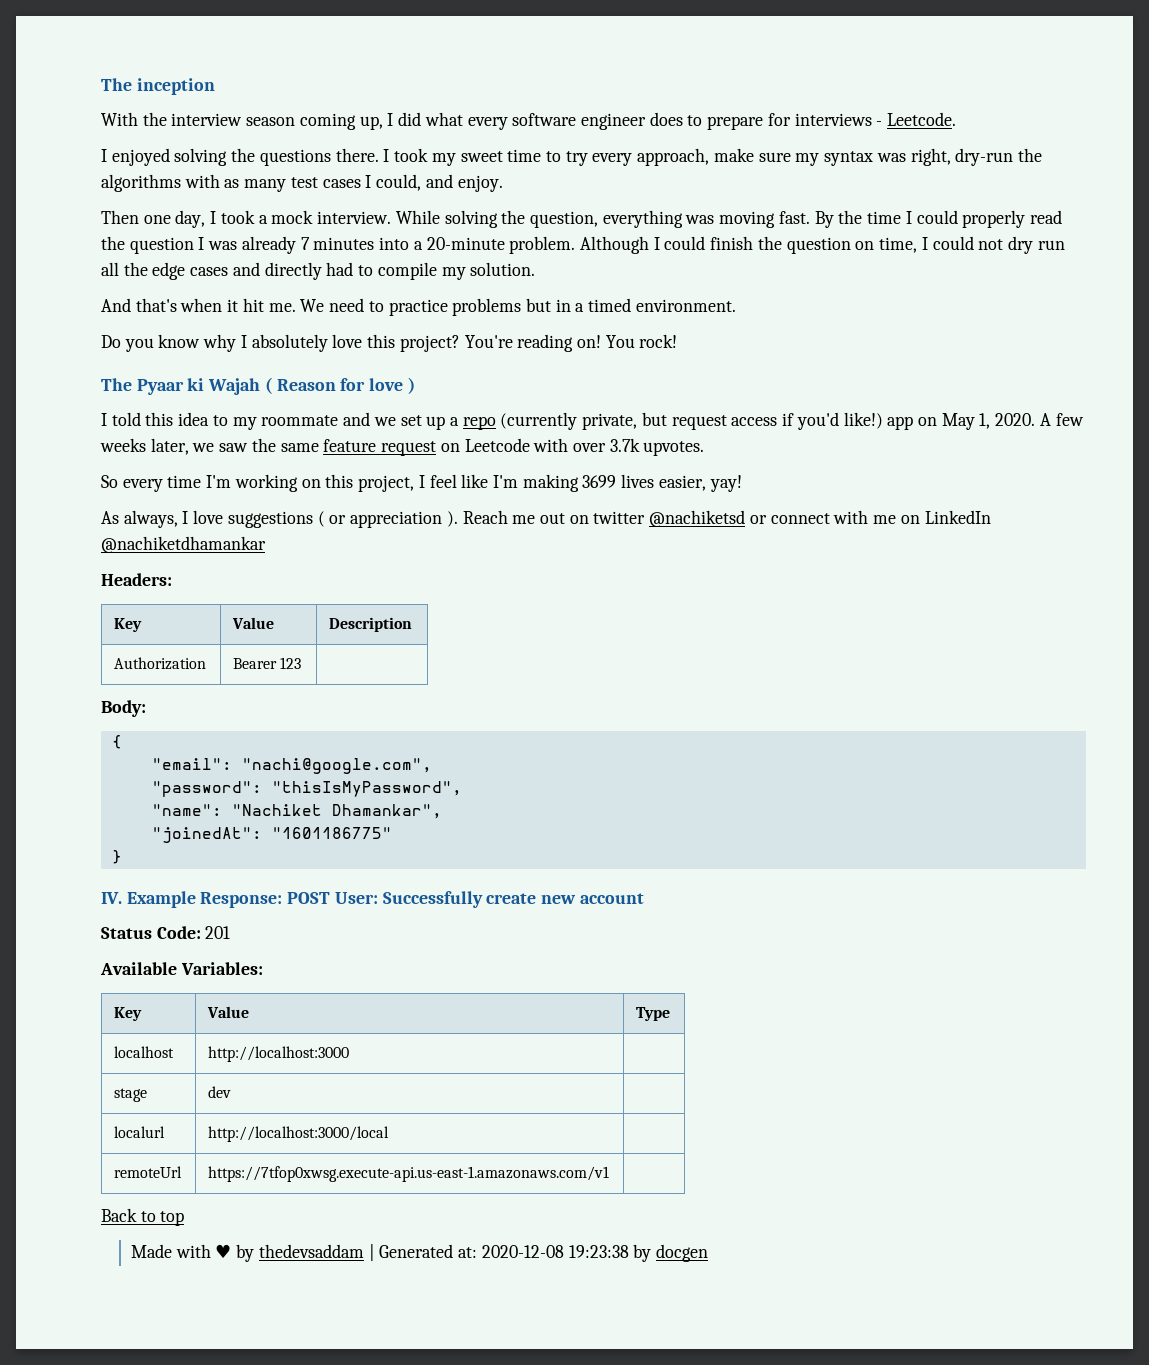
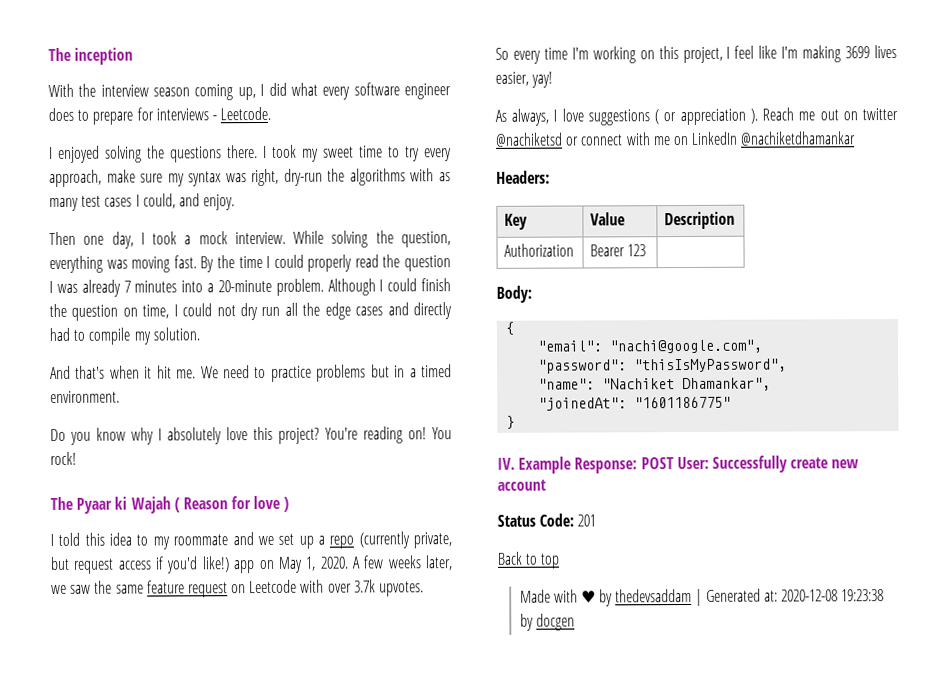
- Available Variables:
- Key | Value | Type
- localhost | http://localhost:3000 |
- stage | dev |
- localurl | http://localhost:3000/local |
- remoteUrl | https://7tfop0xwsg.execute-api.us-east-1.amazonaws.com/v1 |

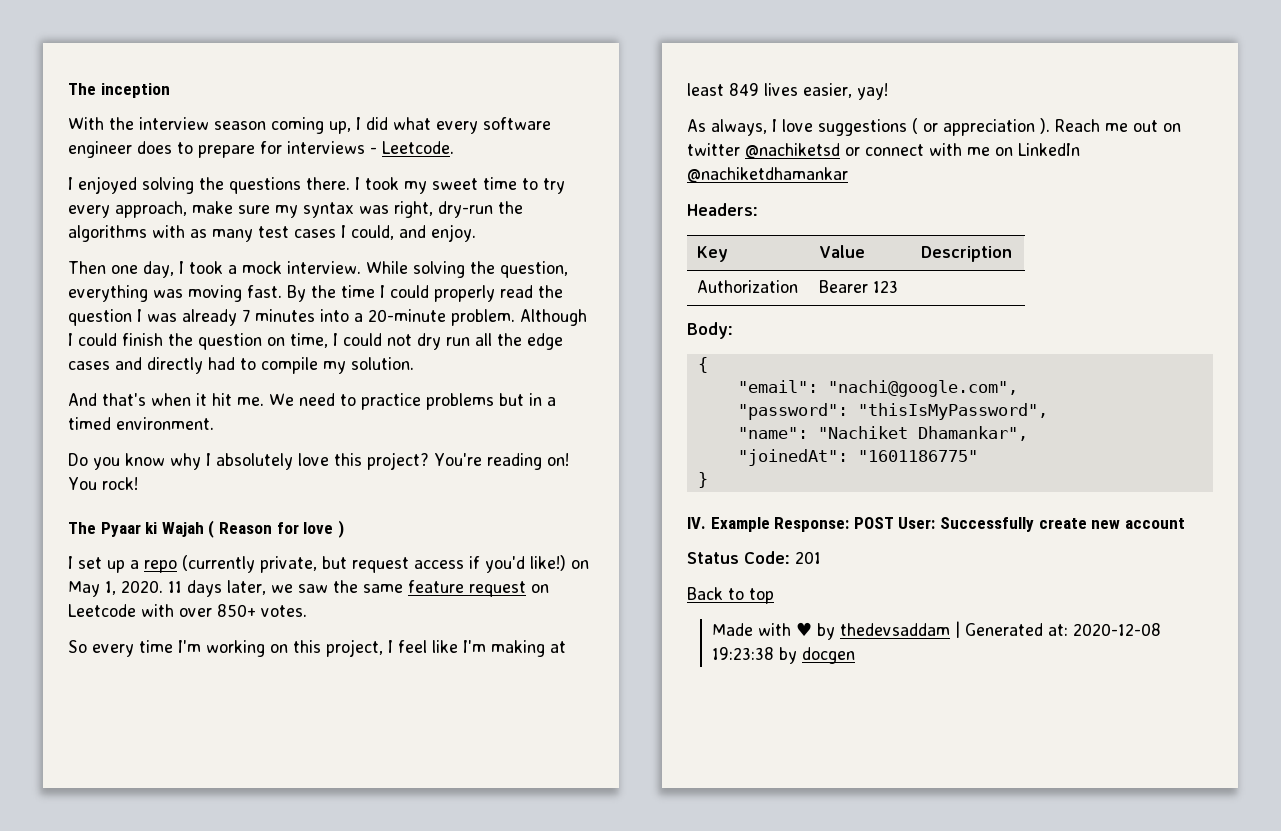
- I told this idea to my roommate and we set up a repo (currently private, but request access if you'd like!) app on May 1, 2020.
+ I set up a repo (currently private, but request access if you'd like!) on May 1, 2020.
- A few weeks later, we saw the same feature request on Leetcode with over 3.7k upvotes.
+ 11 days later, we saw the same feature request on Leetcode with over 850+ votes.
- So every time I'm working on this project, I feel like I'm making 3699 lives easier, yay!
+ So every time I'm working on this project, I feel like I'm making at least 849 lives easier, yay!

